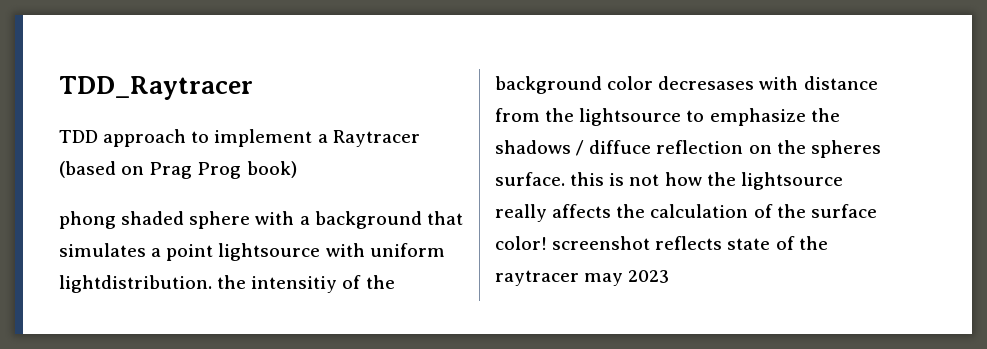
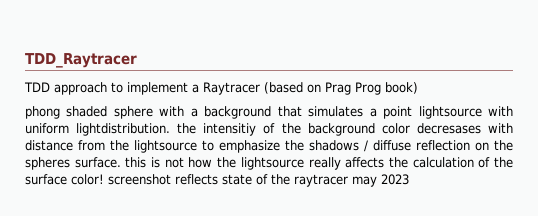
- phong shaded sphere with a background that simulates a point lightsource with uniform lightdistribution. the intensitiy of the background color decresases with distance from the lightsource to emphasize the shadows / diffuce reflection on the spheres surface. this is not how the lightsource really affects the calculation of the surface color! screenshot reflects state of the raytracer may 2023
+ phong shaded sphere with a background that simulates a point lightsource with uniform lightdistribution. the intensitiy of the background color decresases with distance from the lightsource to emphasize the shadows / diffuse reflection on the spheres surface. this is not how the lightsource really affects the calculation of the surface color! screenshot reflects state of the raytracer may 2023

